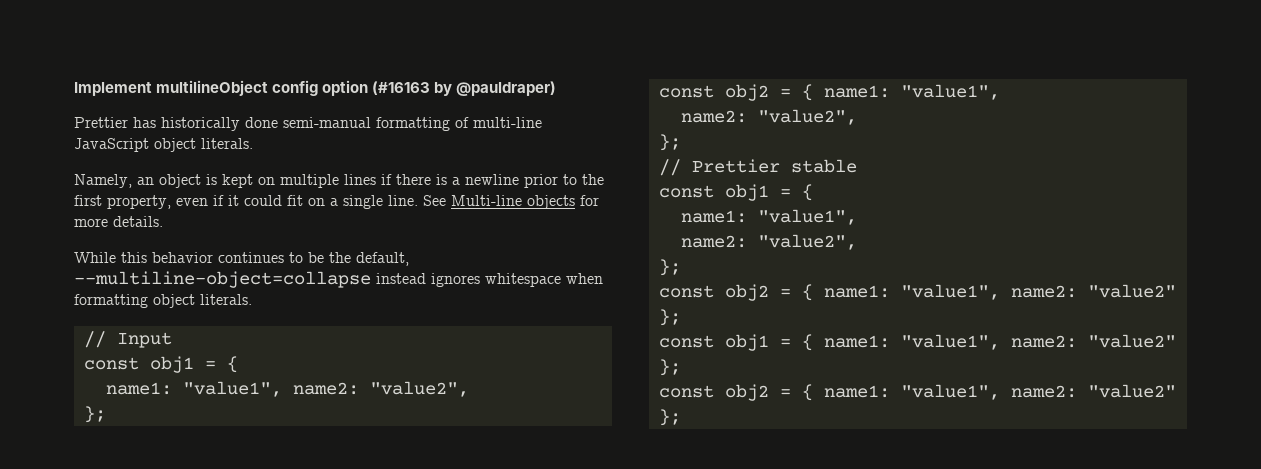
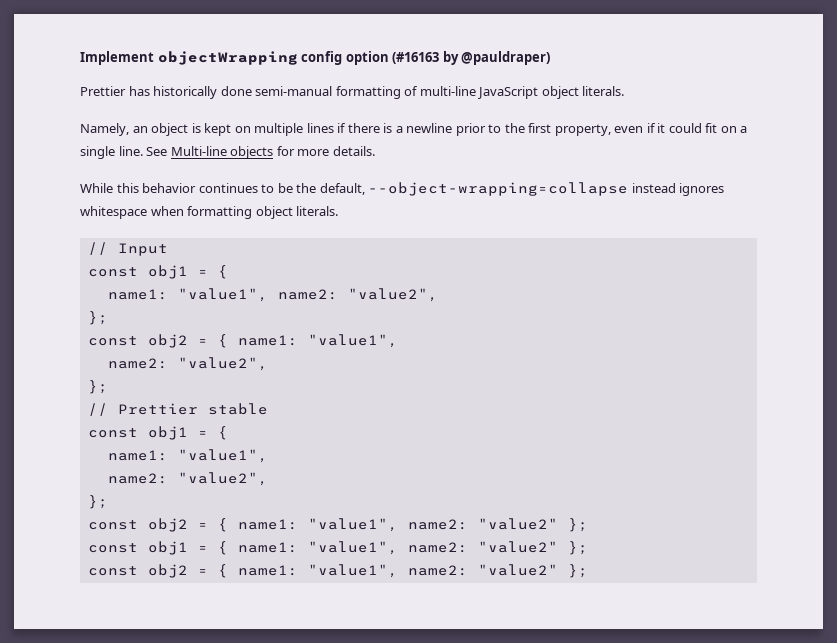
- Implement multilineObject config option (#16163 by @pauldraper)
+ Implement objectWrapping config option (#16163 by @pauldraper)
- While this behavior continues to be the default, --multiline-object=collapse instead ignores whitespace when formatting object literals.
+ While this behavior continues to be the default, --object-wrapping=collapse instead ignores whitespace when formatting object literals.

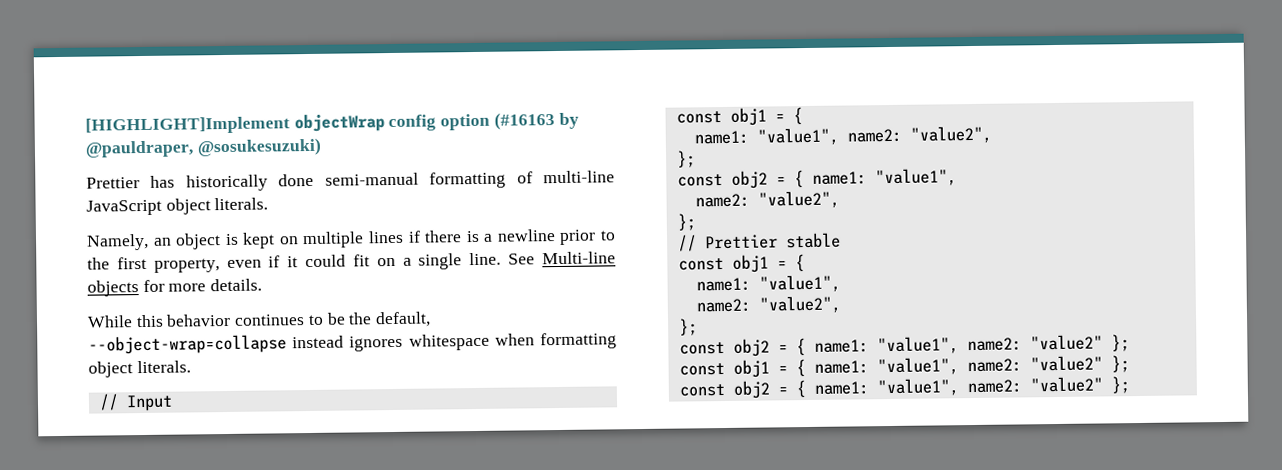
- Implement objectWrapping config option (#16163 by @pauldraper)
+ [HIGHLIGHT]Implement objectWrap config option (#16163 by @pauldraper, @sosukesuzuki)
- While this behavior continues to be the default, --object-wrapping=collapse instead ignores whitespace when formatting object literals.
+ While this behavior continues to be the default, --object-wrap=collapse instead ignores whitespace when formatting object literals.

